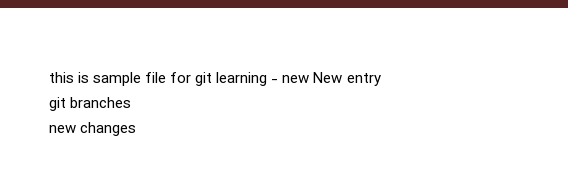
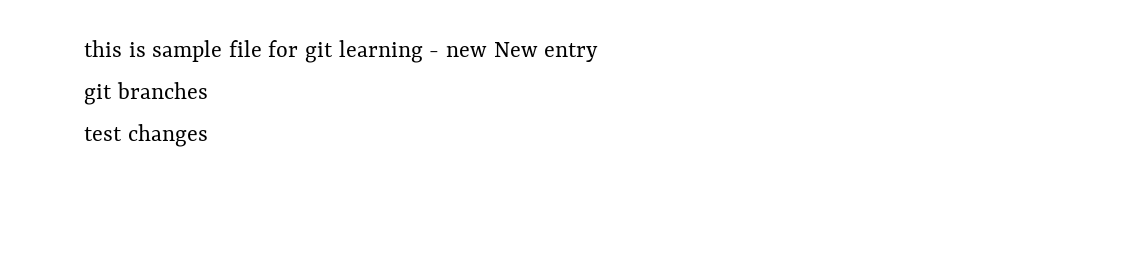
- new changes
+ test changes

